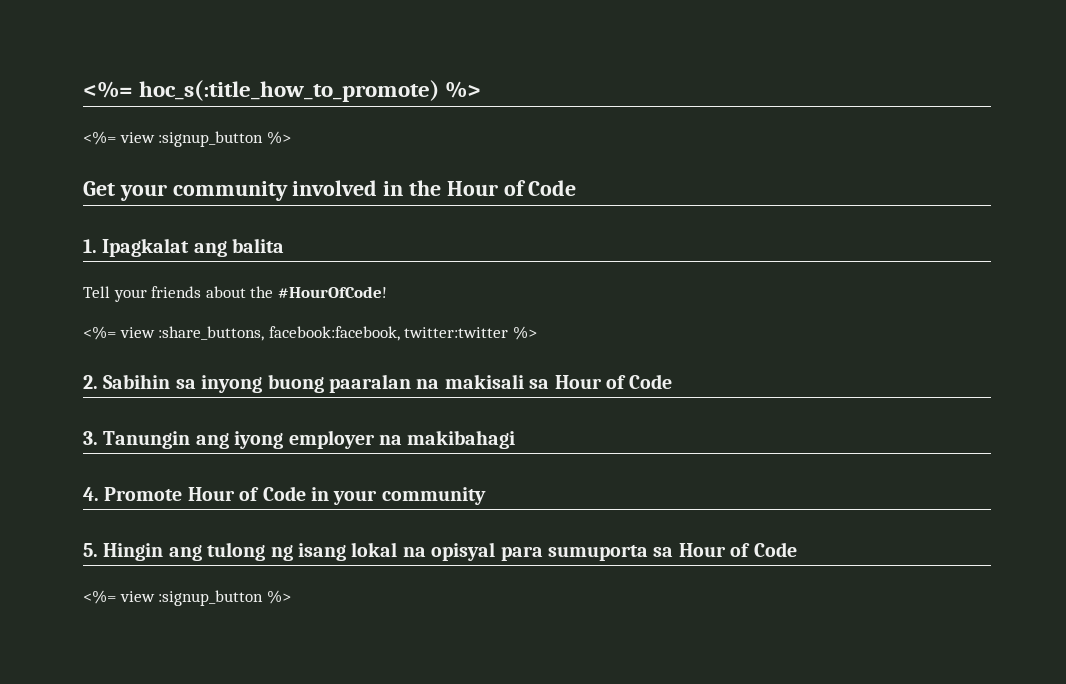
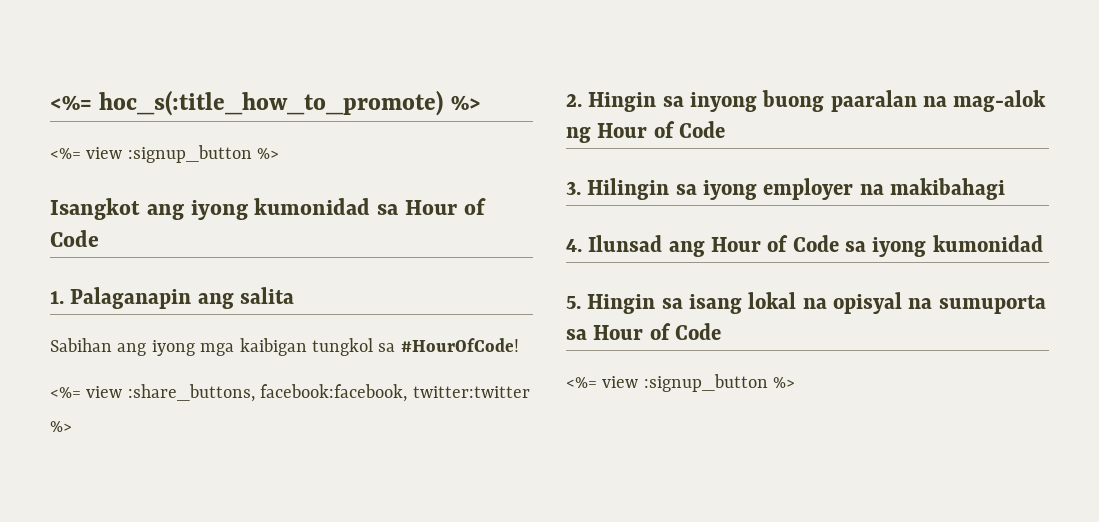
- Get your community involved in the Hour of Code
- 1. Ipagkalat ang balita
- Tell your friends about the #HourOfCode!
+ Isangkot ang iyong kumonidad sa Hour of Code
+ 1. Palaganapin ang salita
+ Sabihan ang iyong mga kaibigan tungkol sa #HourOfCode!
- 2. Sabihin sa inyong buong paaralan na makisali sa Hour of Code
+ 2. Hingin sa inyong buong paaralan na mag-alok ng Hour of Code
- 3. Tanungin ang iyong employer na makibahagi
+ 3. Hilingin sa iyong employer na makibahagi
- 4. Promote Hour of Code in your community
+ 4. Ilunsad ang Hour of Code sa iyong kumonidad
- 5. Hingin ang tulong ng isang lokal na opisyal para sumuporta sa Hour of Code
+ 5. Hingin sa isang lokal na opisyal na sumuporta sa Hour of Code

